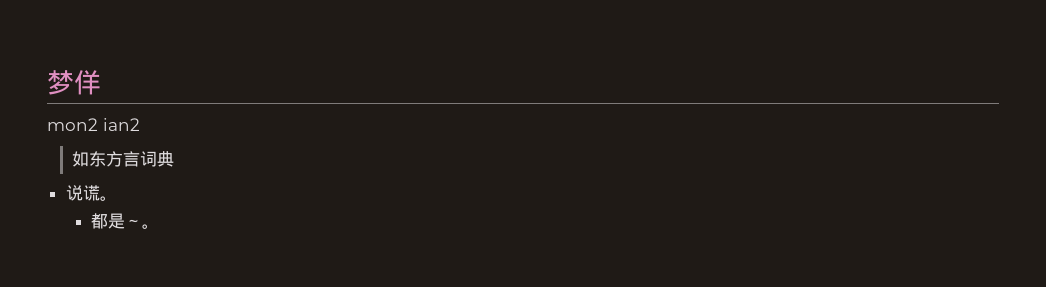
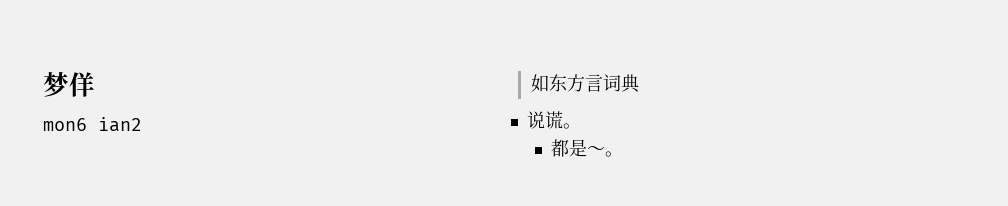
- mon2 ian2
+ mon6 ian2

